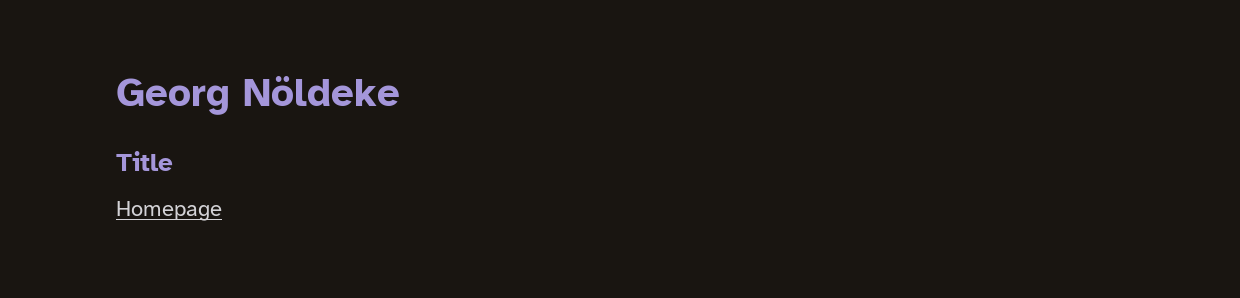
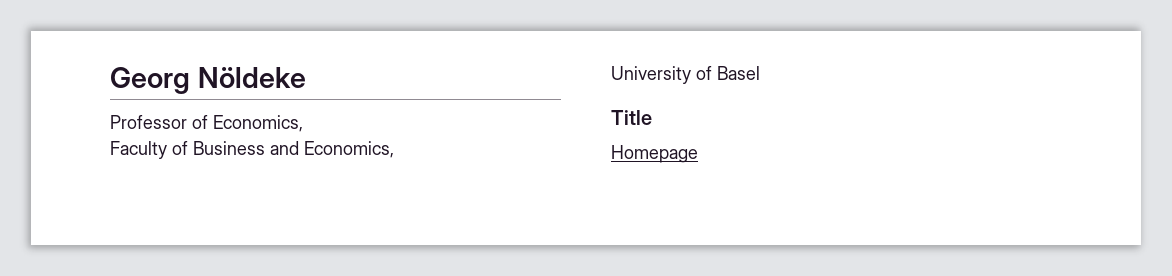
+ Professor of Economics,
+ Faculty of Business and Economics,
+ University of Basel

